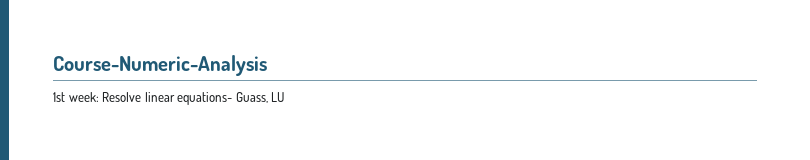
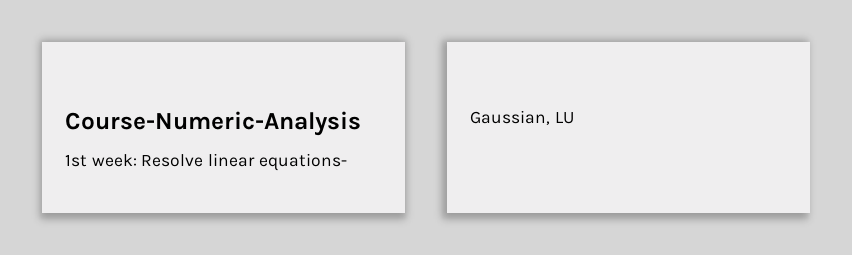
- 1st week: Resolve linear equations- Guass, LU
+ 1st week: Resolve linear equations- Gaussian, LU

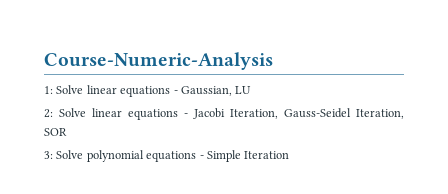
- 1st week: Resolve linear equations- Gaussian, LU
+ 1: Solve linear equations - Gaussian, LU
+ 2: Solve linear equations - Jacobi Iteration, Gauss-Seidel Iteration, SOR
+ 3: Solve polynomial equations - Simple Iteration

